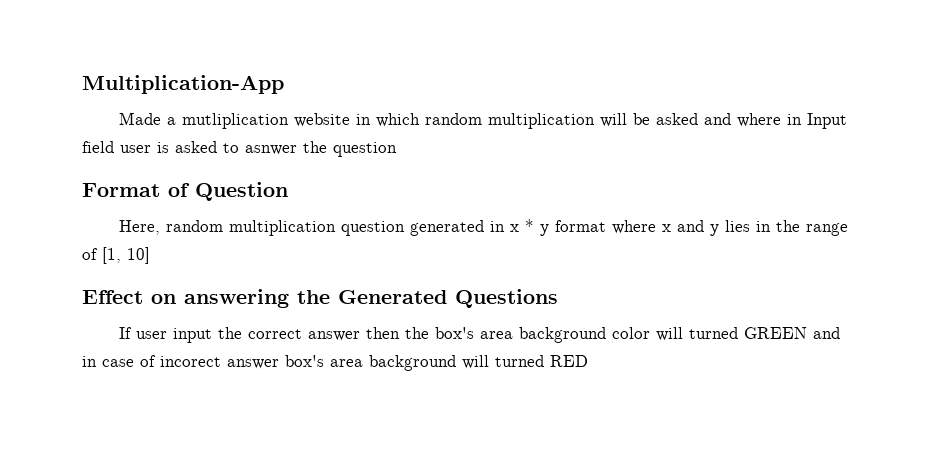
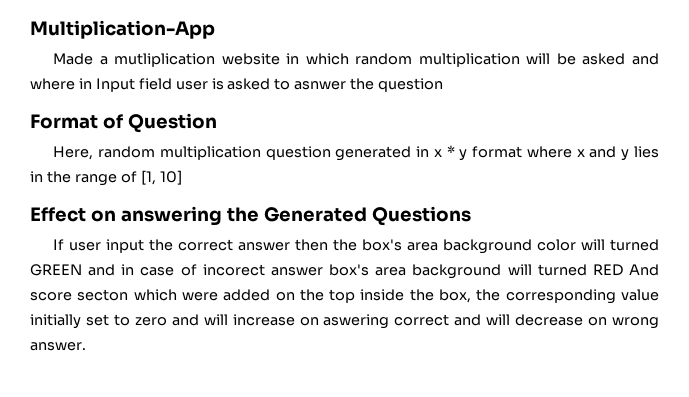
- If user input the correct answer then the box's area background color will turned GREEN and in case of incorect answer box's area background will turned RED
+ If user input the correct answer then the box's area background color will turned GREEN and in case of incorect answer box's area background will turned RED And score secton which were added on the top inside the box, the corresponding value initially set to zero and will increase on aswering correct and will decrease on wrong answer.

